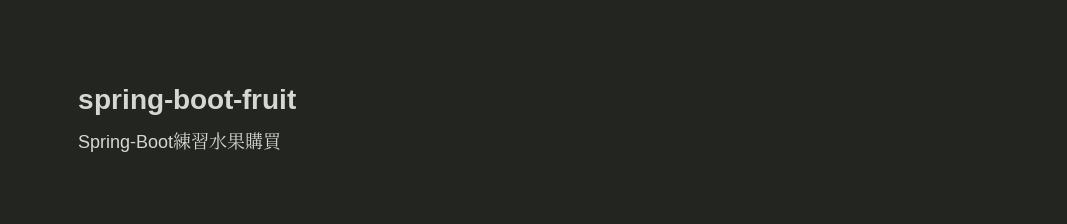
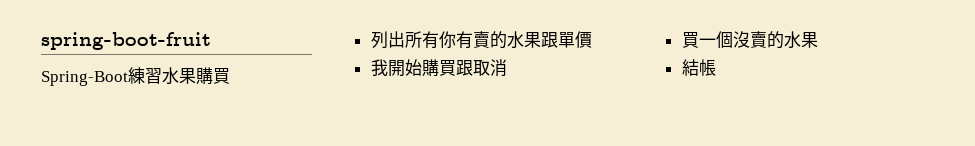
+ 列出所有你有賣的水果跟單價
+ 我開始購買跟取消
+ 買一個沒賣的水果
+ 結帳

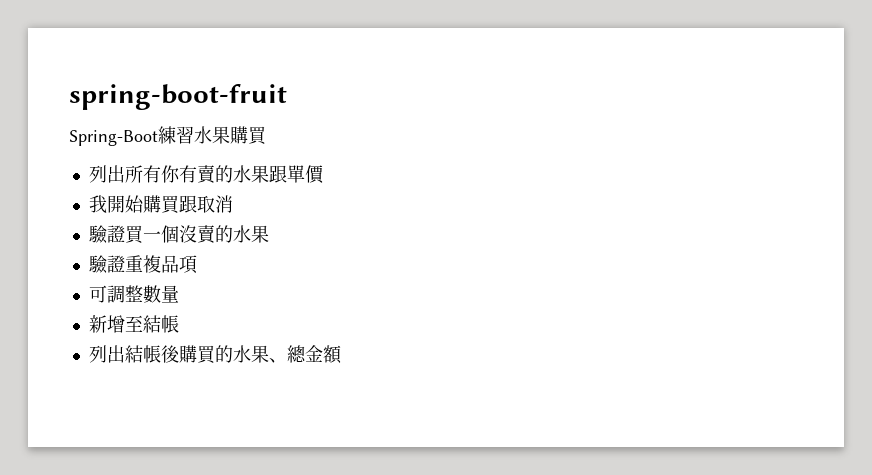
- 買一個沒賣的水果
+ 驗證買一個沒賣的水果
- 結帳
+ 驗證重複品項
+ 可調整數量
+ 新增至結帳
+ 列出結帳後購買的水果、總金額

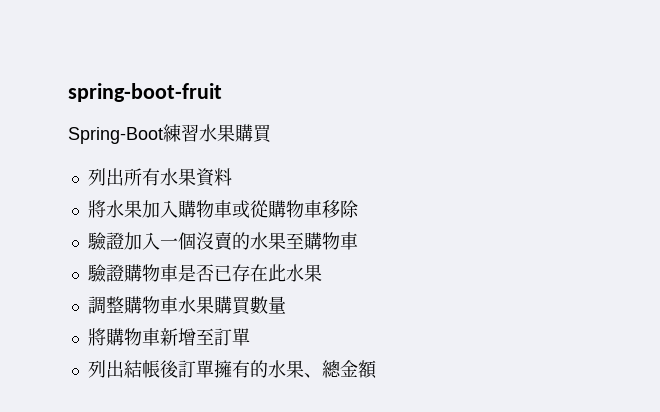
- 列出所有你有賣的水果跟單價
- 我開始購買跟取消
- 驗證買一個沒賣的水果
- 驗證重複品項
- 可調整數量
- 新增至結帳
+ 列出所有水果資料
+ 將水果加入購物車或從購物車移除
+ 驗證加入一個沒賣的水果至購物車
+ 驗證購物車是否已存在此水果
+ 調整購物車水果購買數量
+ 將購物車新增至訂單
- 列出結帳後購買的水果、總金額
+ 列出結帳後訂單擁有的水果、總金額

